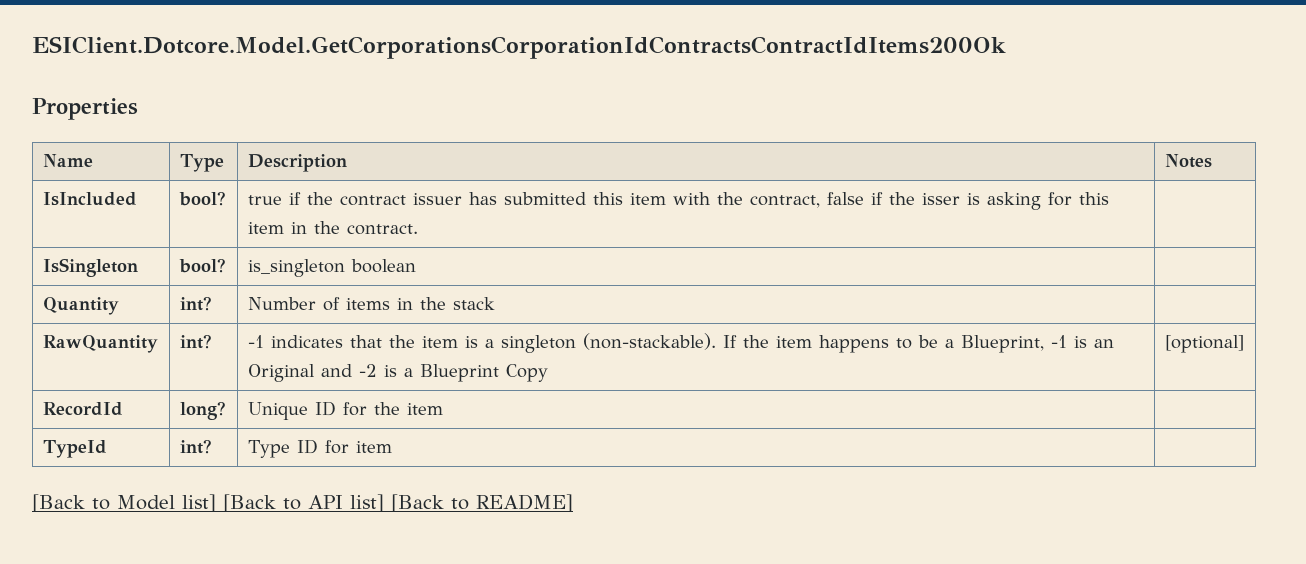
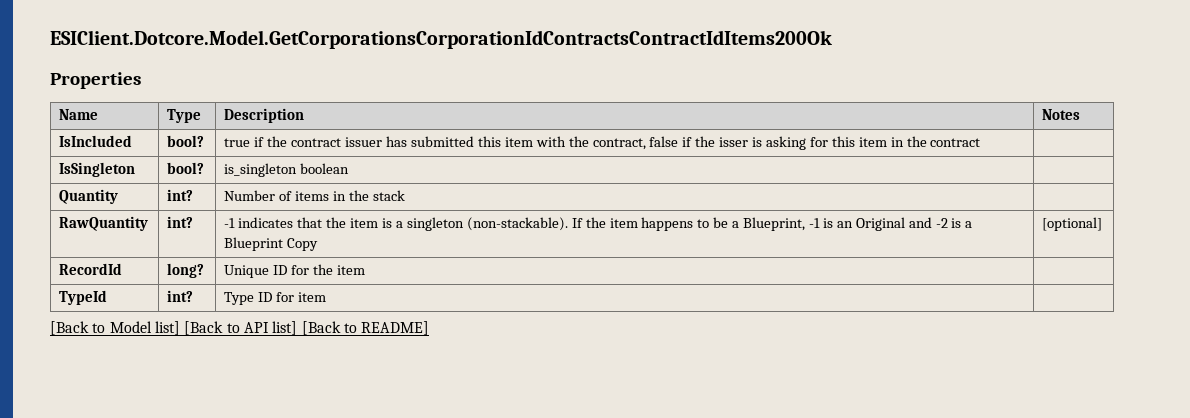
- IsIncluded | bool? | true if the contract issuer has submitted this item with the contract, false if the isser is asking for this item in the contract. |
+ IsIncluded | bool? | true if the contract issuer has submitted this item with the contract, false if the isser is asking for this item in the contract |

